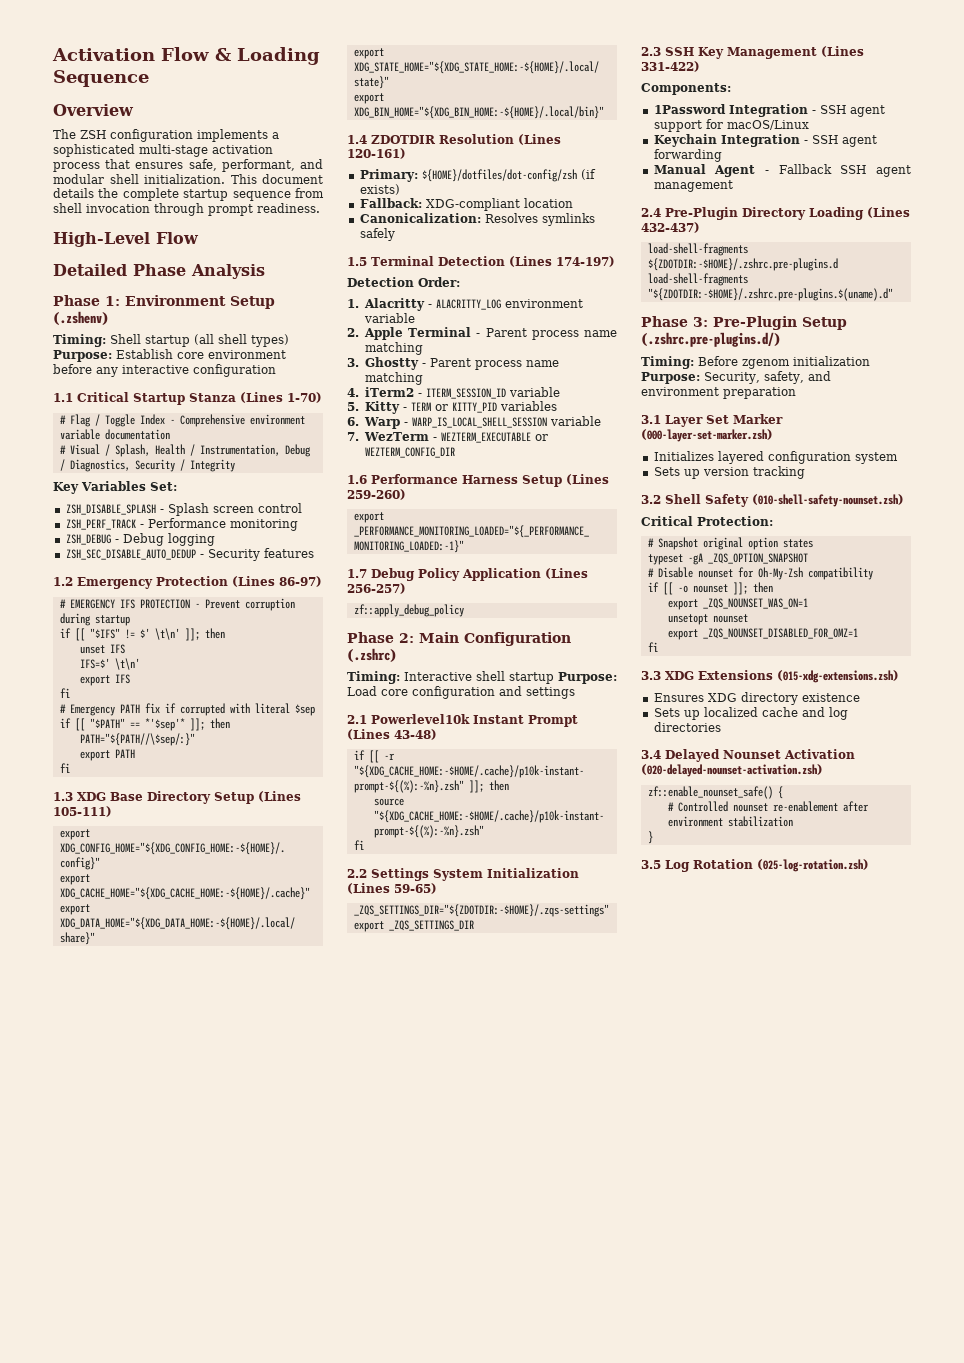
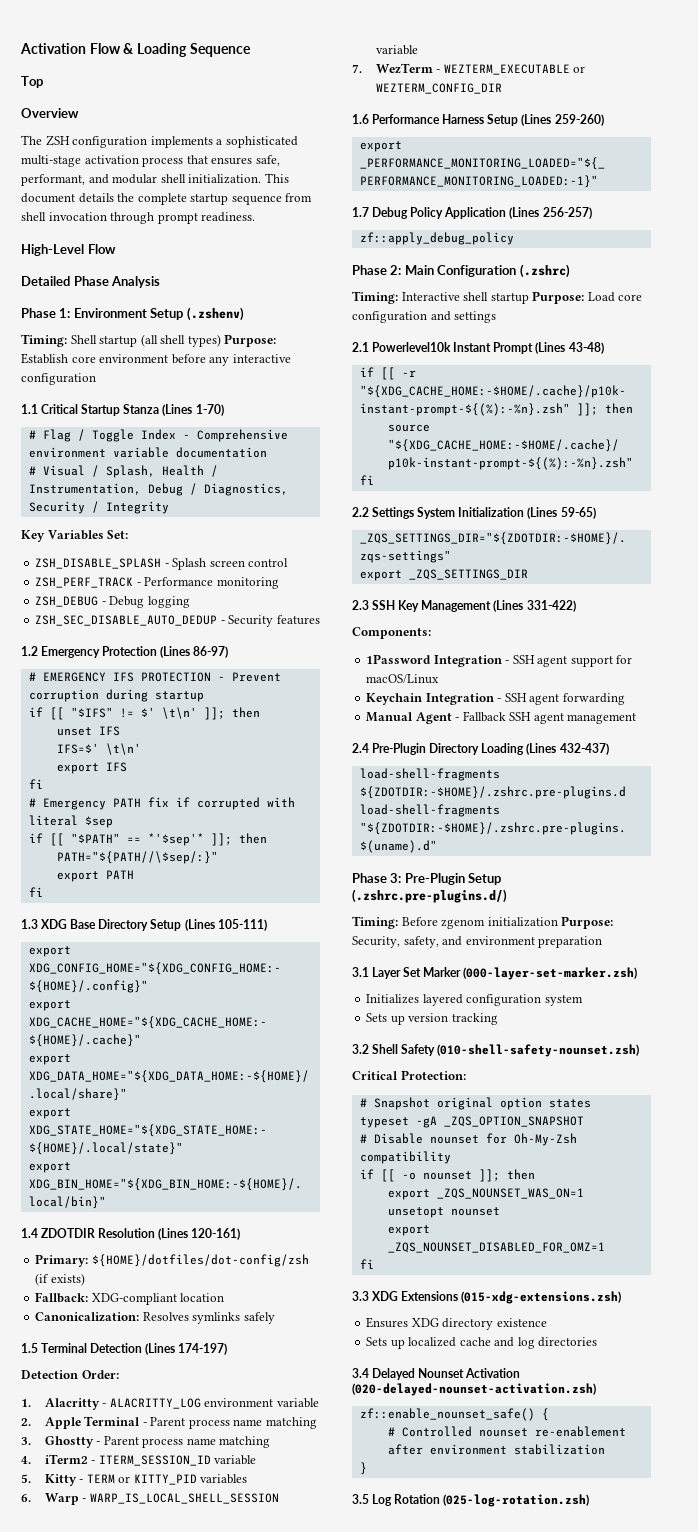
+ Top

